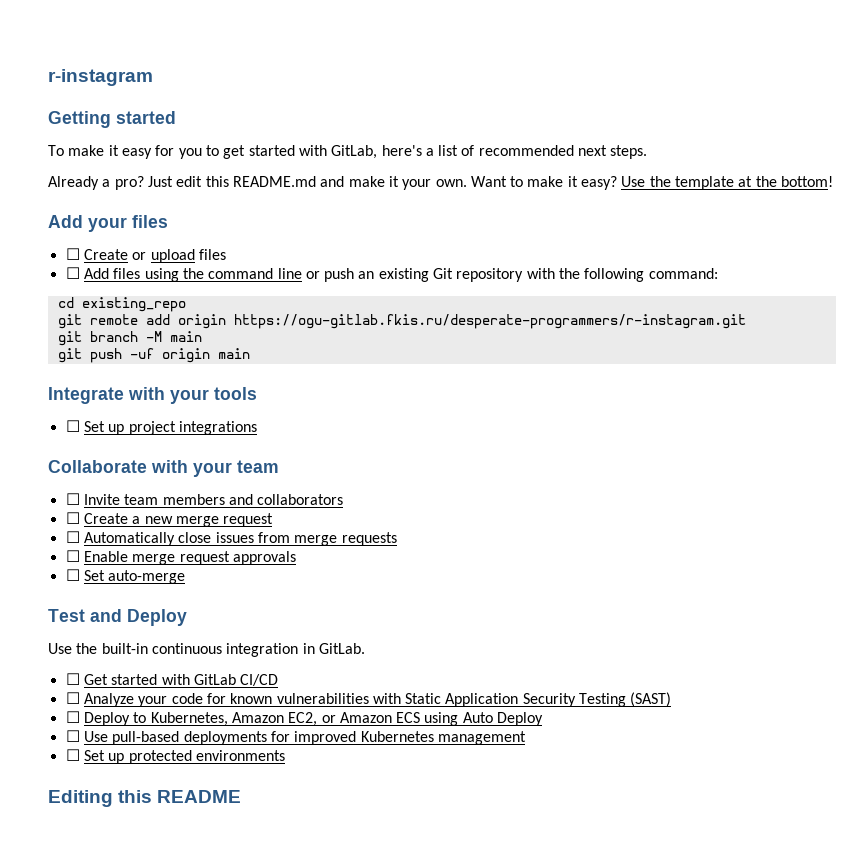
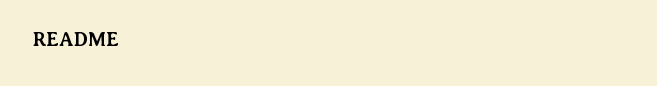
- r-instagram
- Getting started
- To make it easy for you to get started with GitLab, here's a list of recommended next steps.
- Already a pro? Just edit this README.md and make it your own. Want to make it easy? Use the template at the bottom!
- Add your files
- ☐ Create or upload files
- ☐ Add files using the command line or push an existing Git repository with the following command:
- cd existing_repo
- git remote add origin https://ogu-gitlab.fkis.ru/desperate-programmers/r-instagram.git
- git branch -M main
- git push -uf origin main
- Integrate with your tools
- ☐ Set up project integrations
- Collaborate with your team
- ☐ Invite team members and collaborators
- ☐ Create a new merge request
- ☐ Automatically close issues from merge requests
- ☐ Enable merge request approvals
- ☐ Set auto-merge
- Test and Deploy
- Use the built-in continuous integration in GitLab.
- ☐ Get started with GitLab CI/CD
- ☐ Analyze your code for known vulnerabilities with Static Application Security Testing (SAST)
- ☐ Deploy to Kubernetes, Amazon EC2, or Amazon ECS using Auto Deploy
- ☐ Use pull-based deployments for improved Kubernetes management
- ☐ Set up protected environments
- Editing this README
+ README

